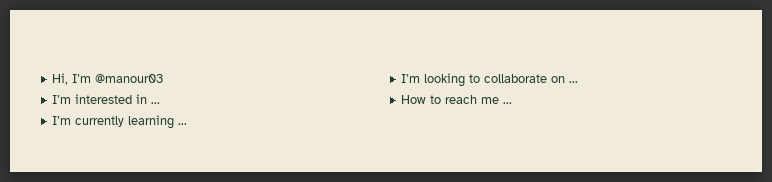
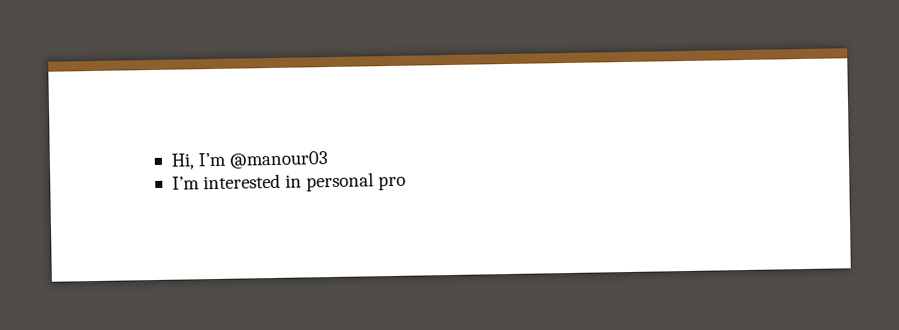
- I’m interested in ...
- I’m currently learning ...
- I’m looking to collaborate on ...
- How to reach me ...
+ I’m interested in personal pro

